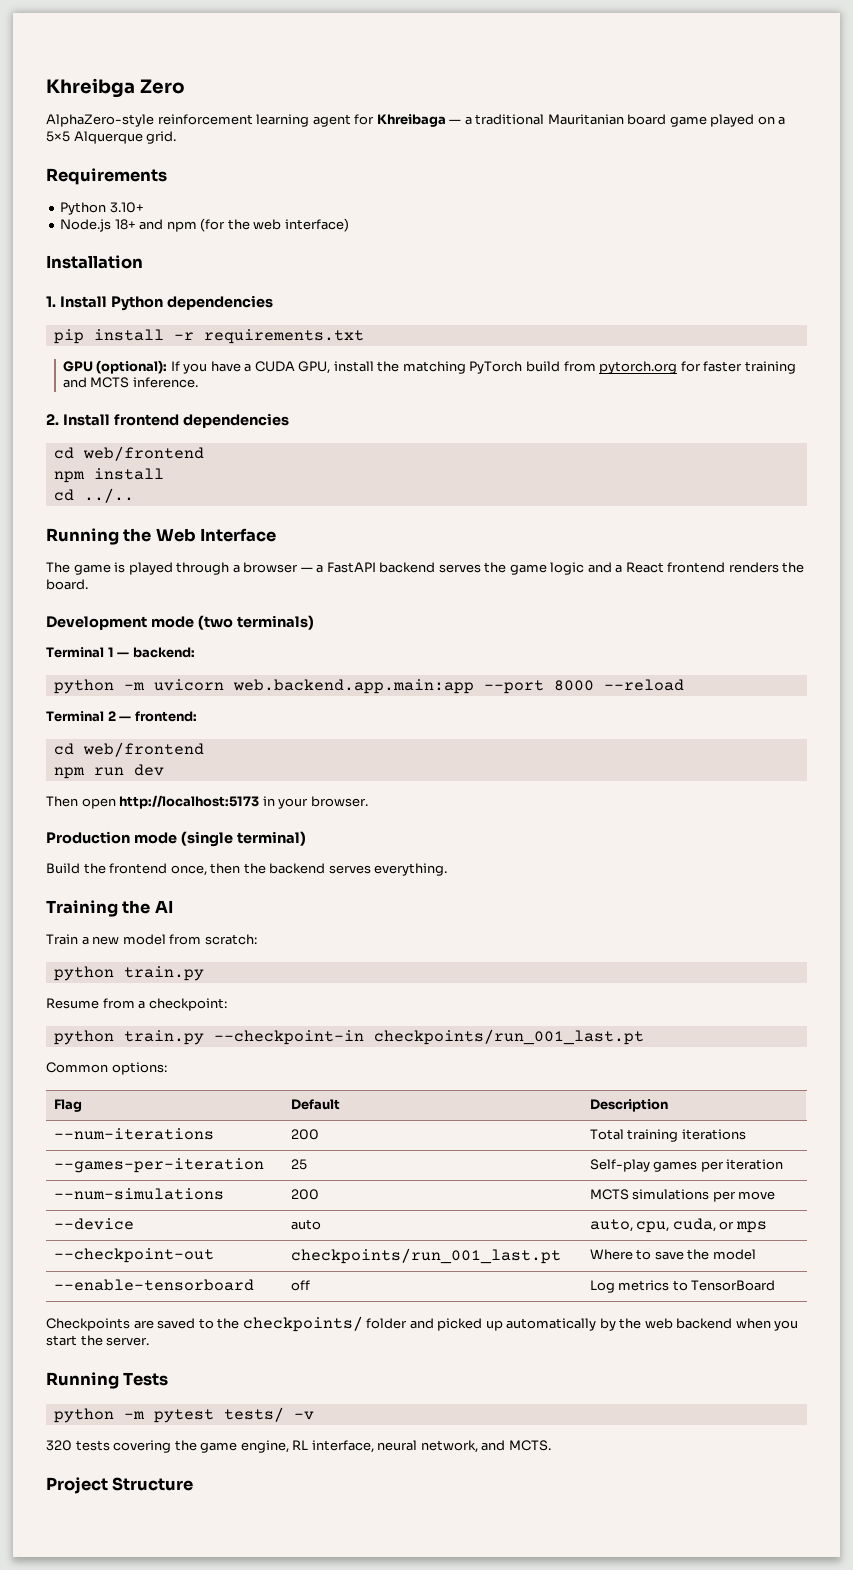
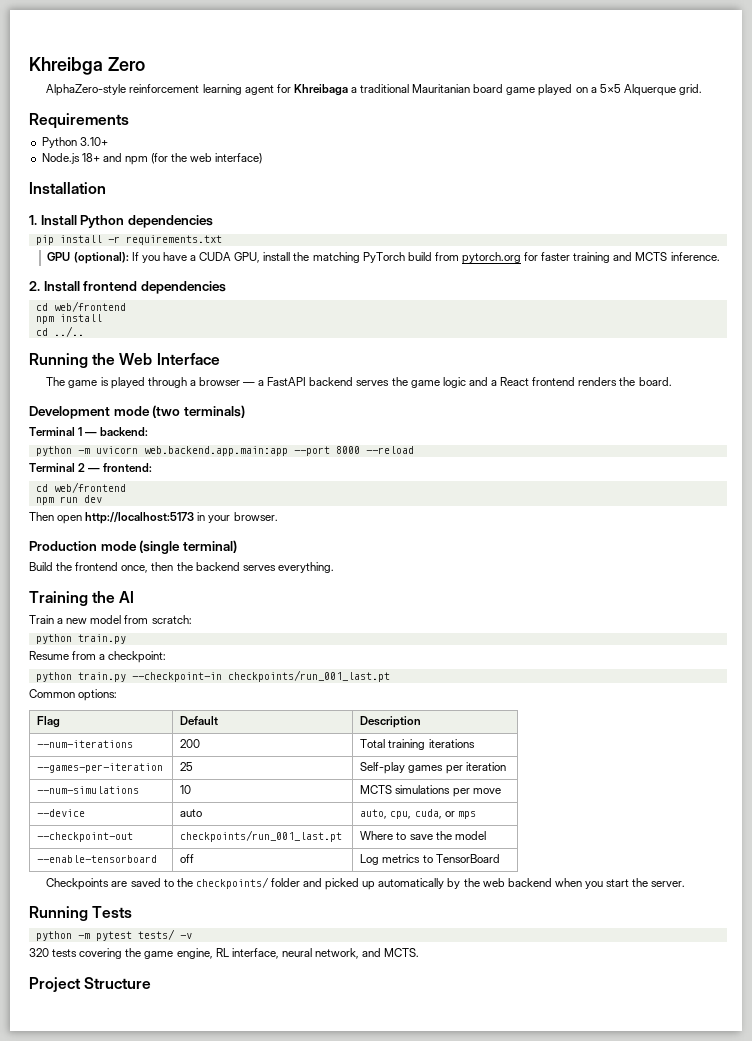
- AlphaZero-style reinforcement learning agent for Khreibaga — a traditional Mauritanian board game played on a 5×5 Alquerque grid.
+ AlphaZero-style reinforcement learning agent for Khreibaga a traditional Mauritanian board game played on a 5×5 Alquerque grid.
- --num-simulations | 200 | MCTS simulations per move
+ --num-simulations | 10 | MCTS simulations per move

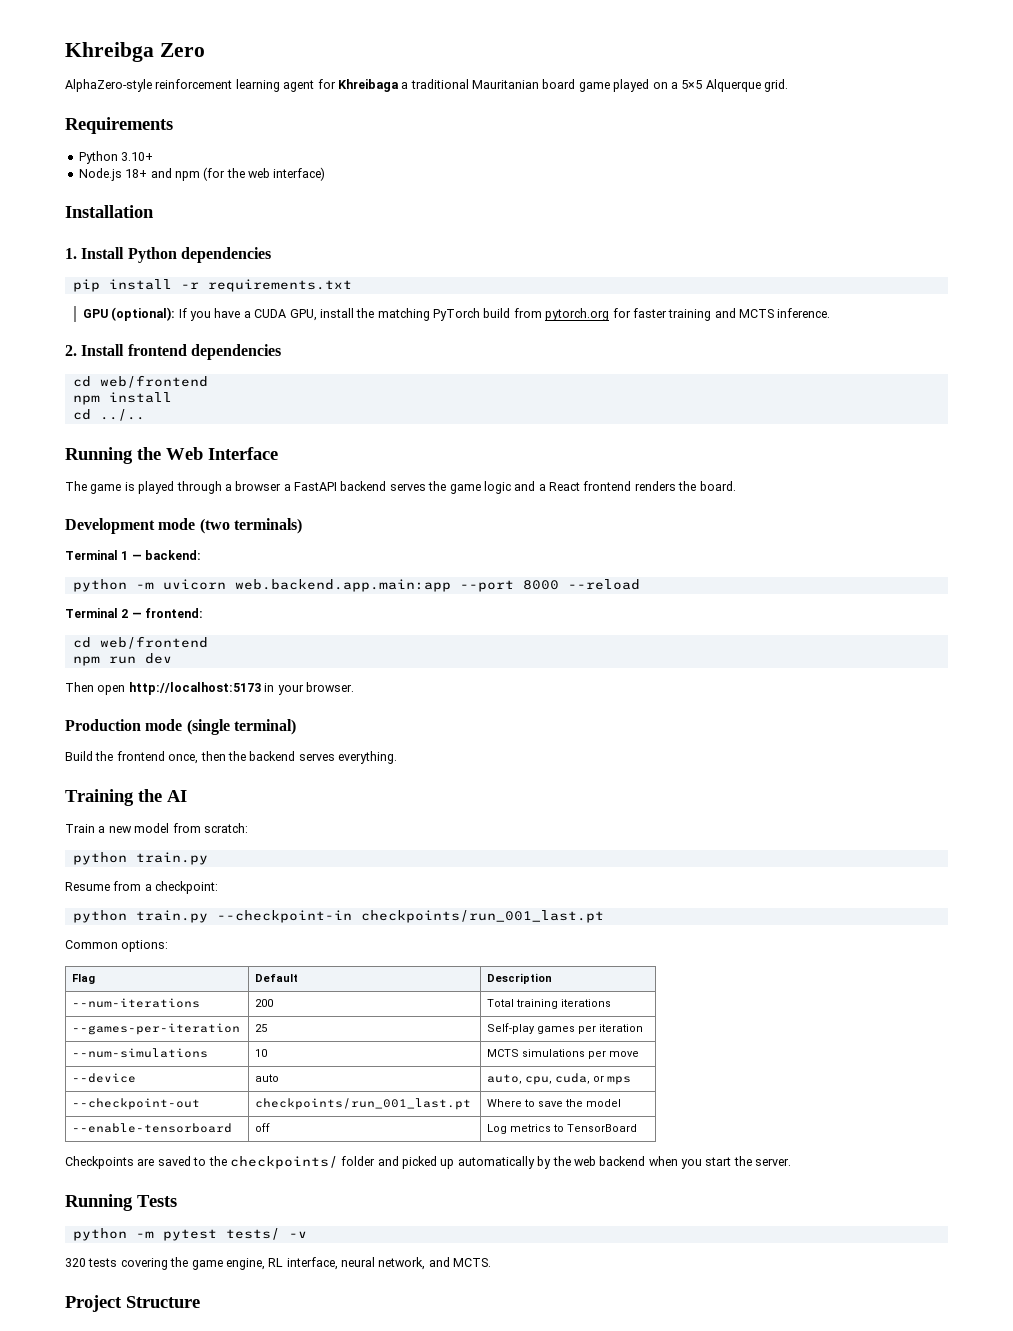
- The game is played through a browser — a FastAPI backend serves the game logic and a React frontend renders the board.
+ The game is played through a browser a FastAPI backend serves the game logic and a React frontend renders the board.

